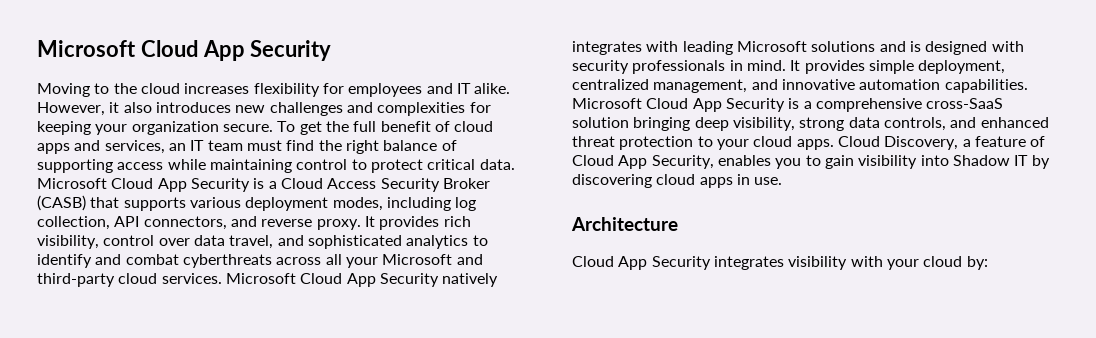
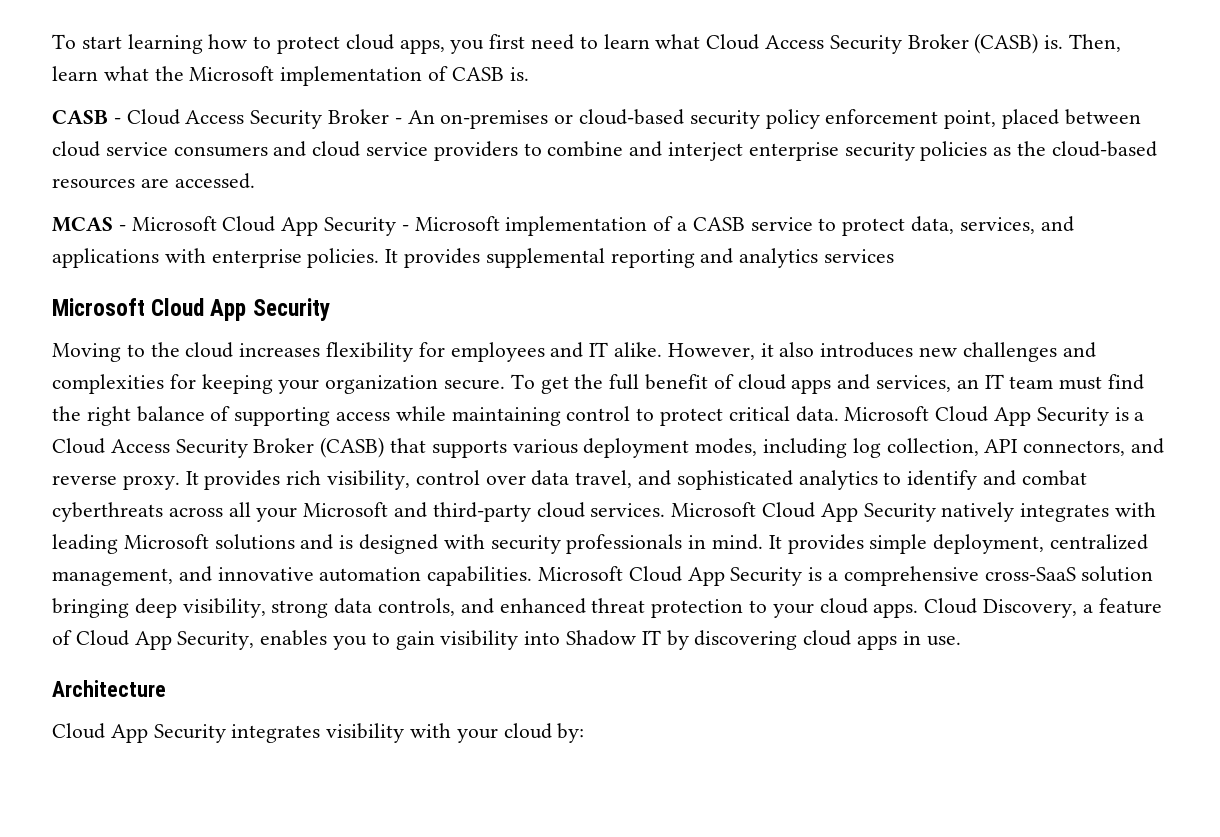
+ To start learning how to protect cloud apps, you first need to learn what Cloud Access Security Broker (CASB) is. Then, learn what the Microsoft implementation of CASB is.
+ CASB - Cloud Access Security Broker - An on-premises or cloud-based security policy enforcement point, placed between cloud service consumers and cloud service providers to combine and interject enterprise security policies as the cloud-based resources are accessed.
+ MCAS - Microsoft Cloud App Security - Microsoft implementation of a CASB service to protect data, services, and applications with enterprise policies. It provides supplemental reporting and analytics services

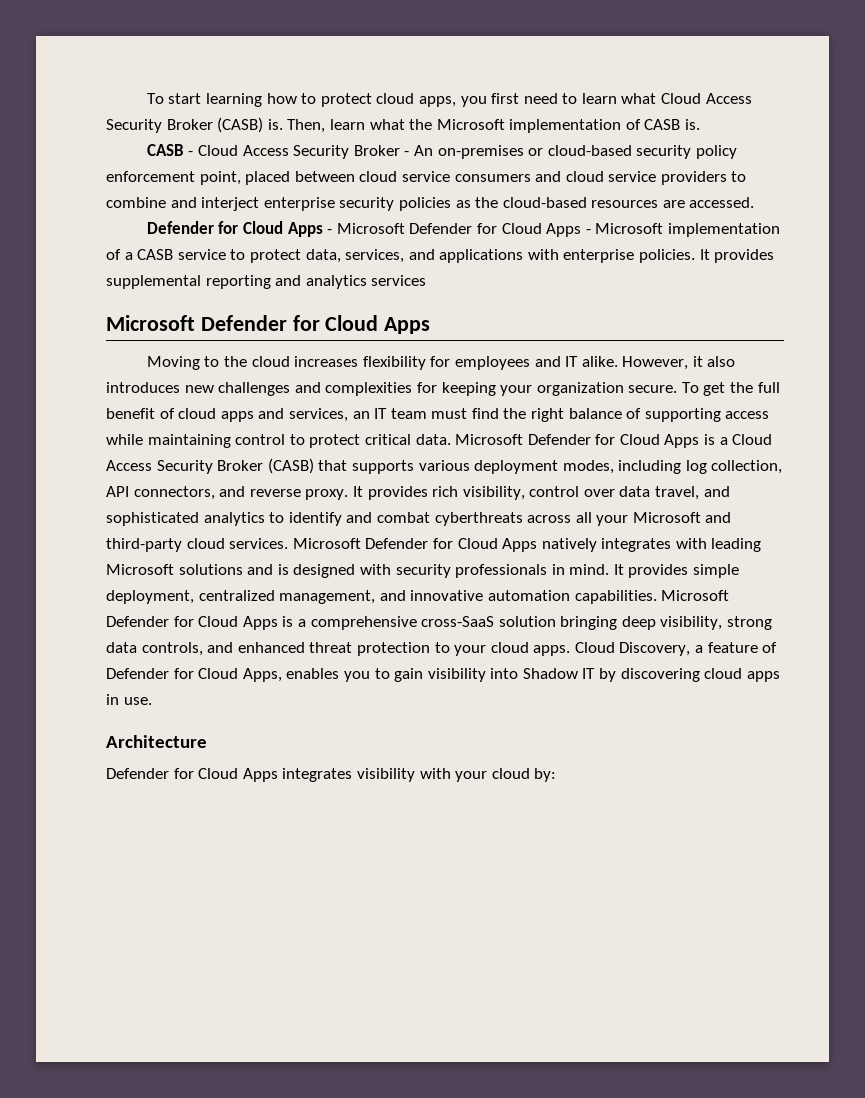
- MCAS - Microsoft Cloud App Security - Microsoft implementation of a CASB service to protect data, services, and applications with enterprise policies.
+ Defender for Cloud Apps - Microsoft Defender for Cloud Apps - Microsoft implementation of a CASB service to protect data, services, and applications with enterprise policies.
  It provides supplemental reporting and analytics services
- Microsoft Cloud App Security
+ Microsoft Defender for Cloud Apps
- Microsoft Cloud App Security is a Cloud Access Security Broker (CASB) that supports various deployment modes, including log collection, API connectors, and reverse proxy.
+ Microsoft Defender for Cloud Apps is a Cloud Access Security Broker (CASB) that supports various deployment modes, including log collection, API connectors, and reverse proxy.
- Microsoft Cloud App Security natively integrates with leading Microsoft solutions and is designed with security professionals in mind.
+ Microsoft Defender for Cloud Apps natively integrates with leading Microsoft solutions and is designed with security professionals in mind.
- Microsoft Cloud App Security is a comprehensive cross-SaaS solution bringing deep visibility, strong data controls, and enhanced threat protection to your cloud apps.
+ Microsoft Defender for Cloud Apps is a comprehensive cross-SaaS solution bringing deep visibility, strong data controls, and enhanced threat protection to your cloud apps.
- Cloud Discovery, a feature of Cloud App Security, enables you to gain visibility into Shadow IT by discovering cloud apps in use.
+ Cloud Discovery, a feature of Defender for Cloud Apps, enables you to gain visibility into Shadow IT by discovering cloud apps in use.
- Cloud App Security integrates visibility with your cloud by:
+ Defender for Cloud Apps integrates visibility with your cloud by:

